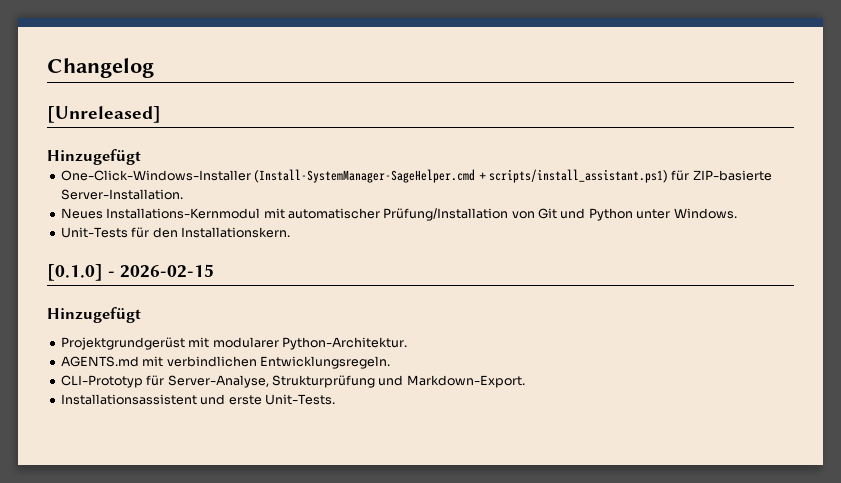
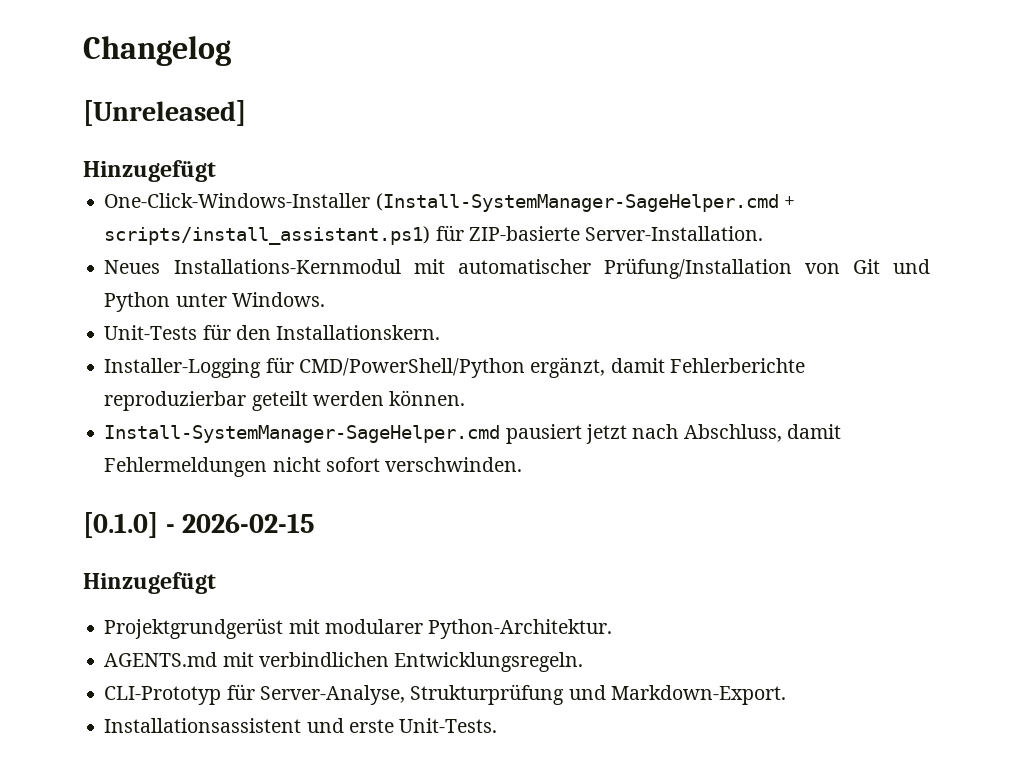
+ Installer-Logging für CMD/PowerShell/Python ergänzt, damit Fehlerberichte reproduzierbar geteilt werden können.
+ Install-SystemManager-SageHelper.cmd pausiert jetzt nach Abschluss, damit Fehlermeldungen nicht sofort verschwinden.

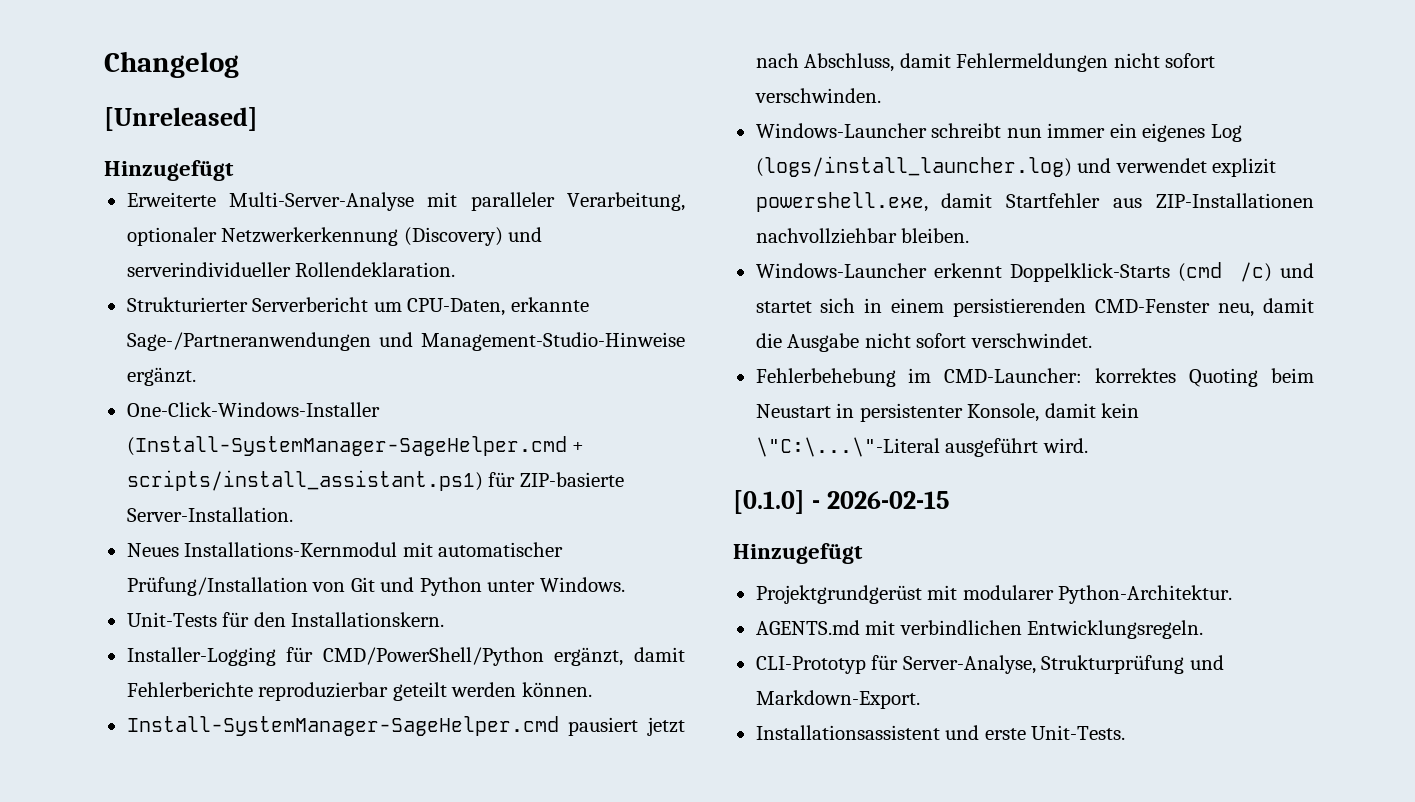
+ Erweiterte Multi-Server-Analyse mit paralleler Verarbeitung, optionaler Netzwerkerkennung (Discovery) und serverindividueller Rollendeklaration.
+ Strukturierter Serverbericht um CPU-Daten, erkannte Sage-/Partneranwendungen und Management-Studio-Hinweise ergänzt.
+ Windows-Launcher schreibt nun immer ein eigenes Log (logs/install_launcher.log) und verwendet explizit powershell.exe, damit Startfehler aus ZIP-Installationen nachvollziehbar bleiben.
+ Windows-Launcher erkennt Doppelklick-Starts (cmd /c) und startet sich in einem persistierenden CMD-Fenster neu, damit die Ausgabe nicht sofort verschwindet.
+ Fehlerbehebung im CMD-Launcher: korrektes Quoting beim Neustart in persistenter Konsole, damit kein \"C:\...\"-Literal ausgeführt wird.

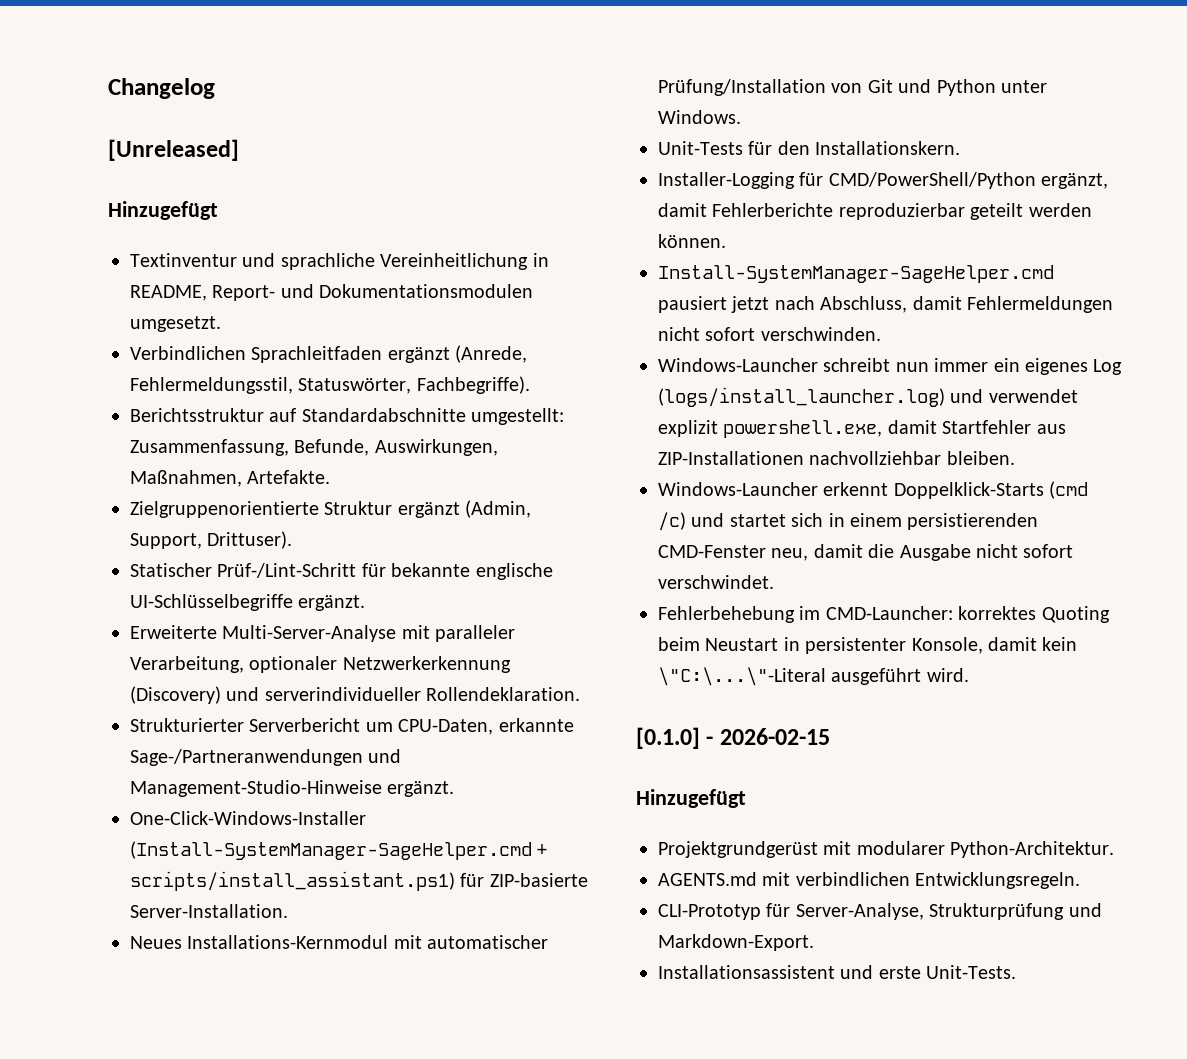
+ Textinventur und sprachliche Vereinheitlichung in README, Report- und Dokumentationsmodulen umgesetzt.
+ Verbindlichen Sprachleitfaden ergänzt (Anrede, Fehlermeldungsstil, Statuswörter, Fachbegriffe).
+ Berichtsstruktur auf Standardabschnitte umgestellt: Zusammenfassung, Befunde, Auswirkungen, Maßnahmen, Artefakte.
+ Zielgruppenorientierte Struktur ergänzt (Admin, Support, Drittuser).
+ Statischer Prüf-/Lint-Schritt für bekannte englische UI-Schlüsselbegriffe ergänzt.

